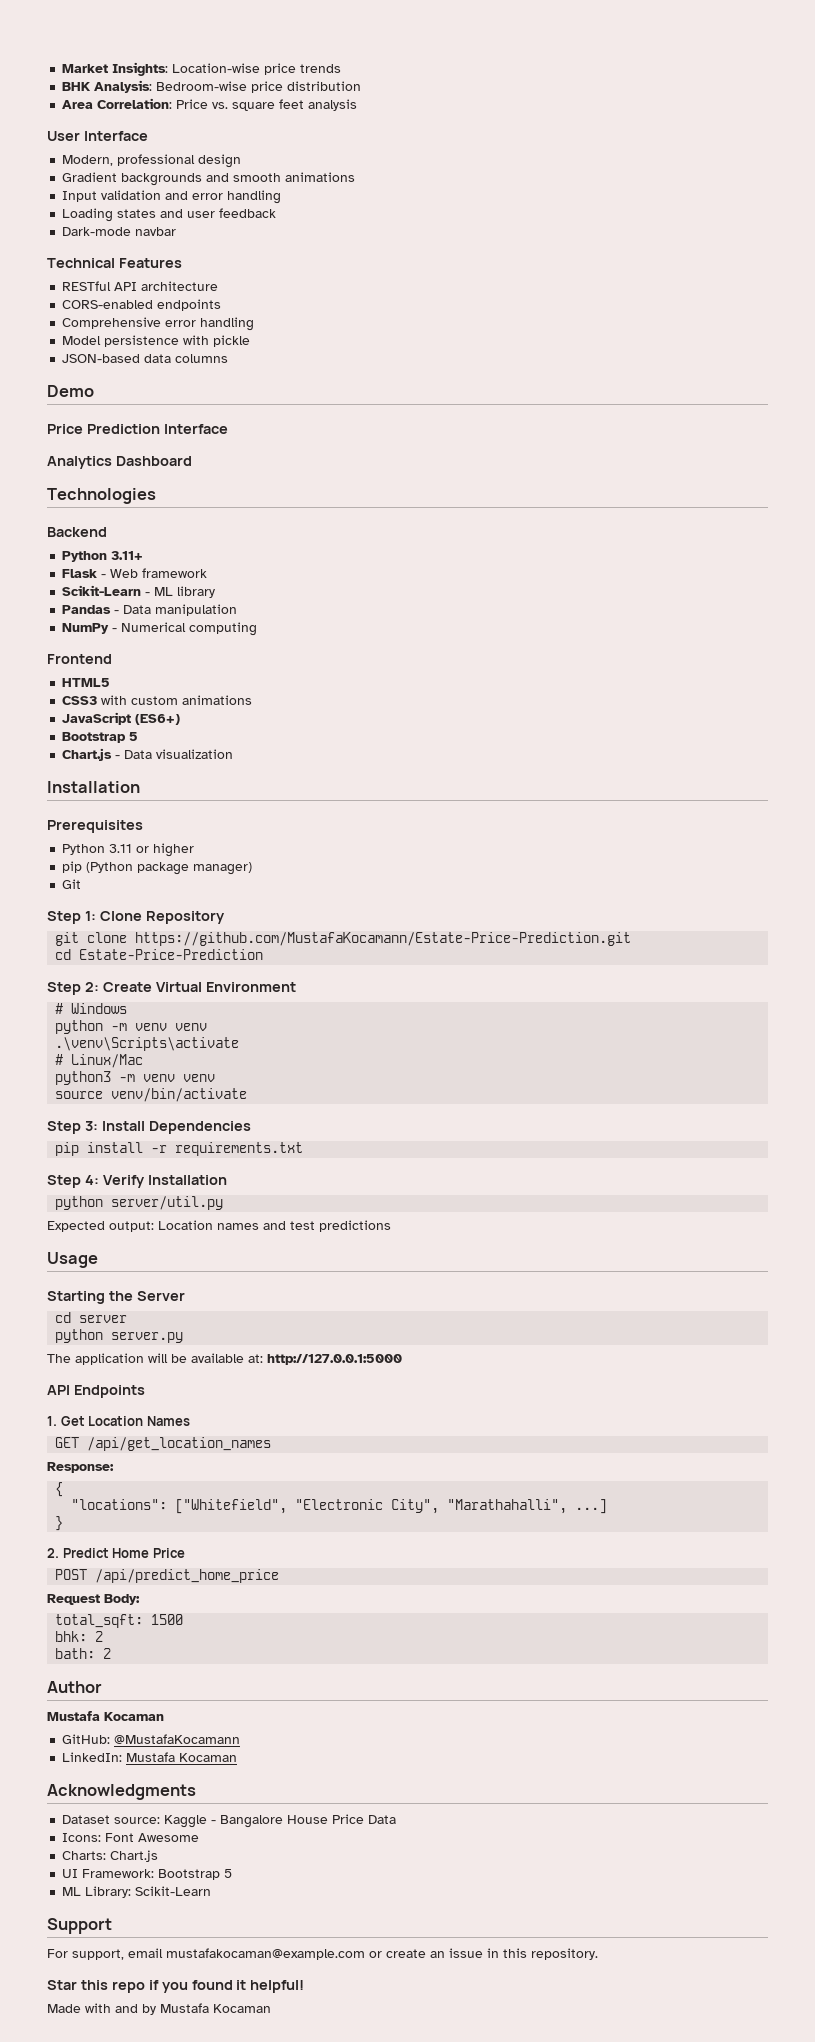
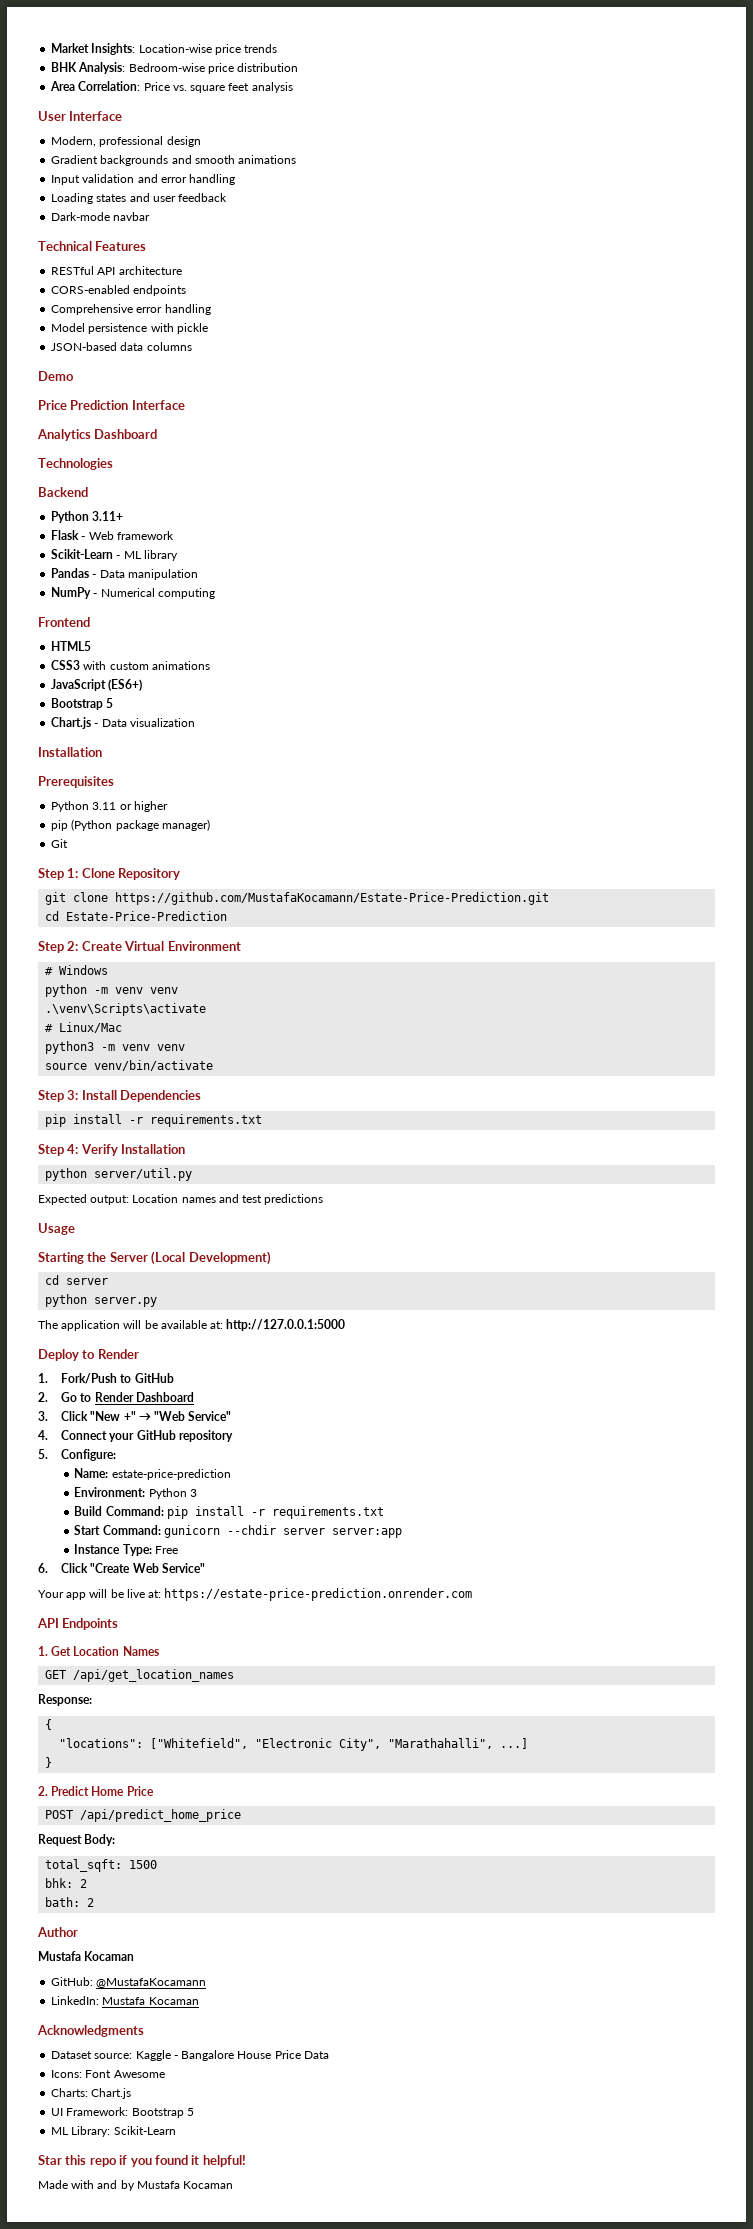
- Starting the Server
+ Starting the Server (Local Development)
+ Deploy to Render
+ 1. Fork/Push to GitHub
+ 2. Go to Render Dashboard
+ 3. Click "New +" → "Web Service"
+ 4. Connect your GitHub repository
+ 5. Configure:
+ Name: estate-price-prediction
+ Environment: Python 3
+ Build Command: pip install -r requirements.txt
+ Start Command: gunicorn --chdir server server:app
+ Instance Type: Free
+ 6. Click "Create Web Service"
+ Your app will be live at: https://estate-price-prediction.onrender.com
- Support
- For support, email mustafakocaman@example.com or create an issue in this repository.

